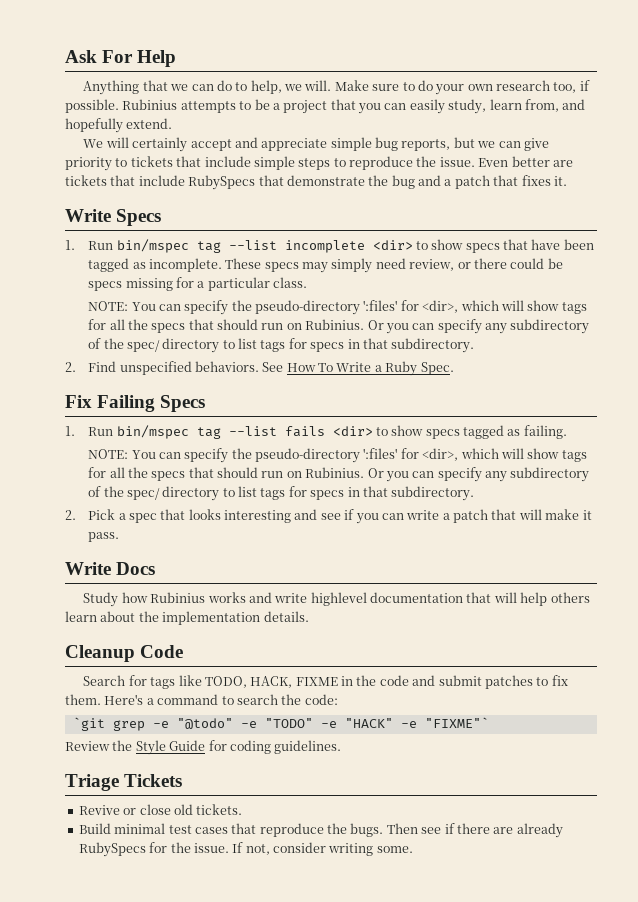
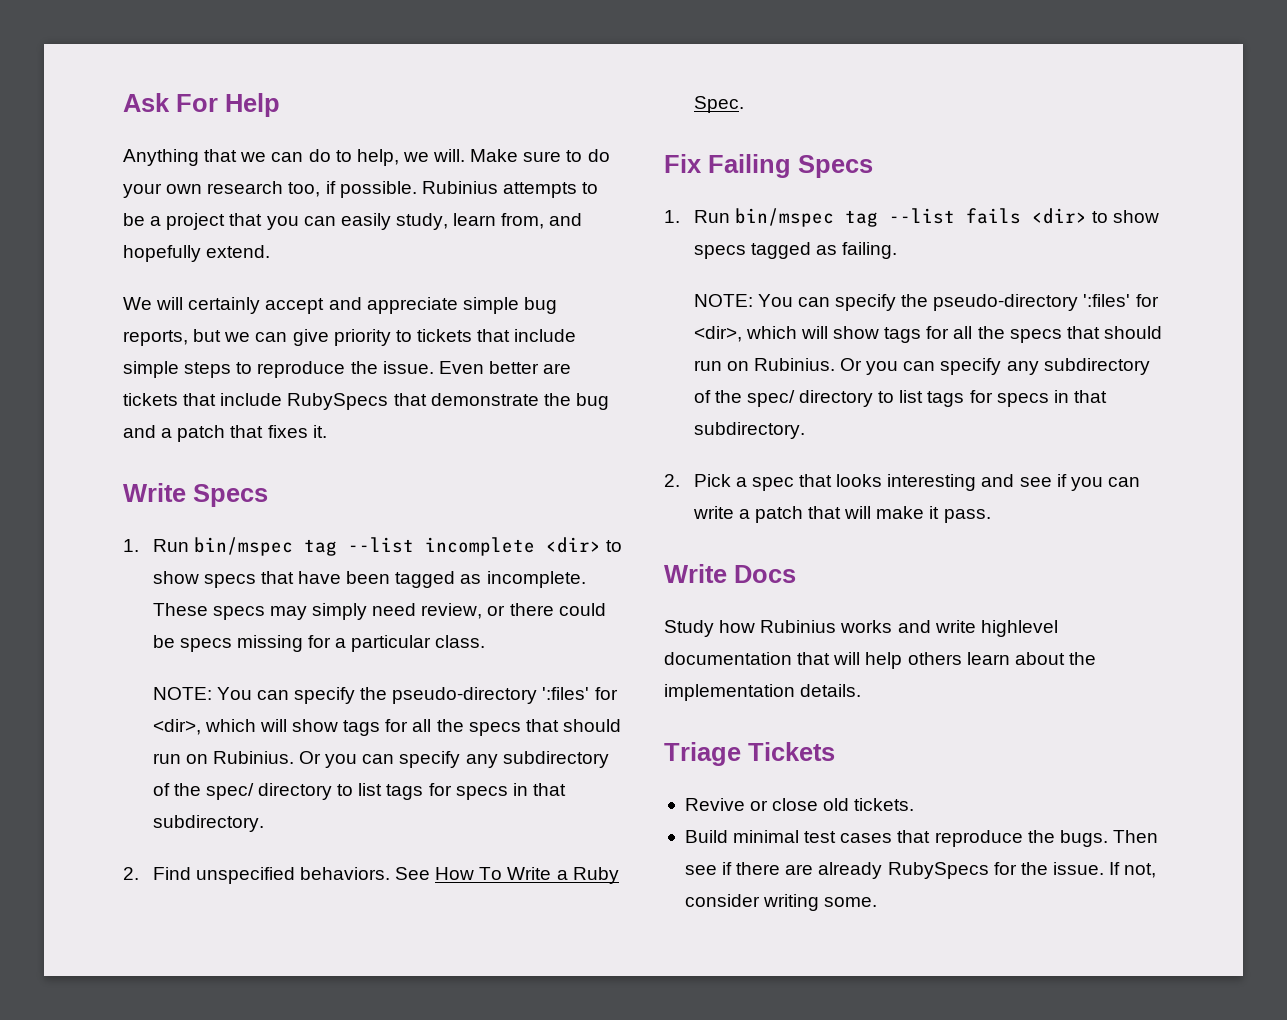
- Cleanup Code
- Search for tags like TODO, HACK, FIXME in the code and submit patches to fix them. Here's a command to search the code:
- `git grep -e "@todo" -e "TODO" -e "HACK" -e "FIXME"`
- Review the Style Guide for coding guidelines.

